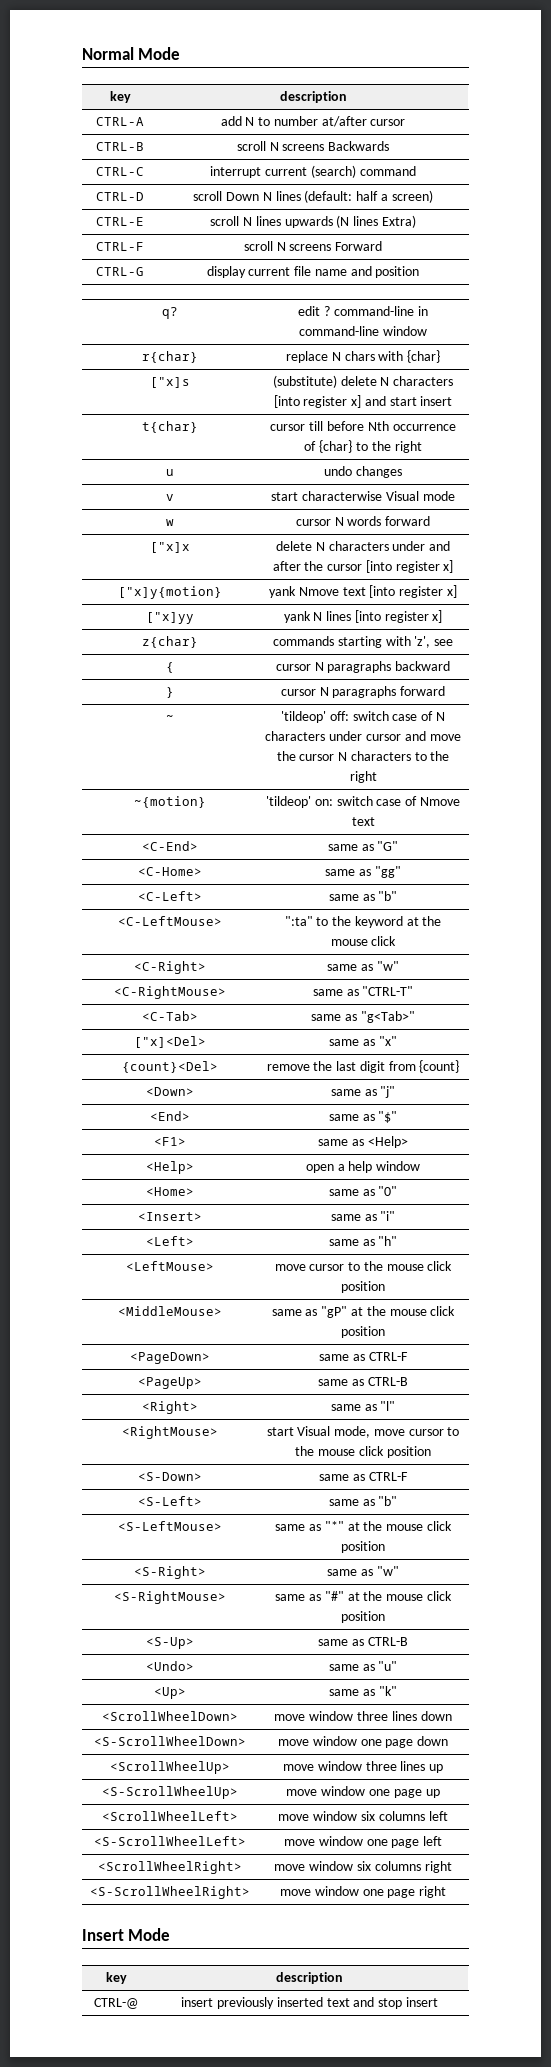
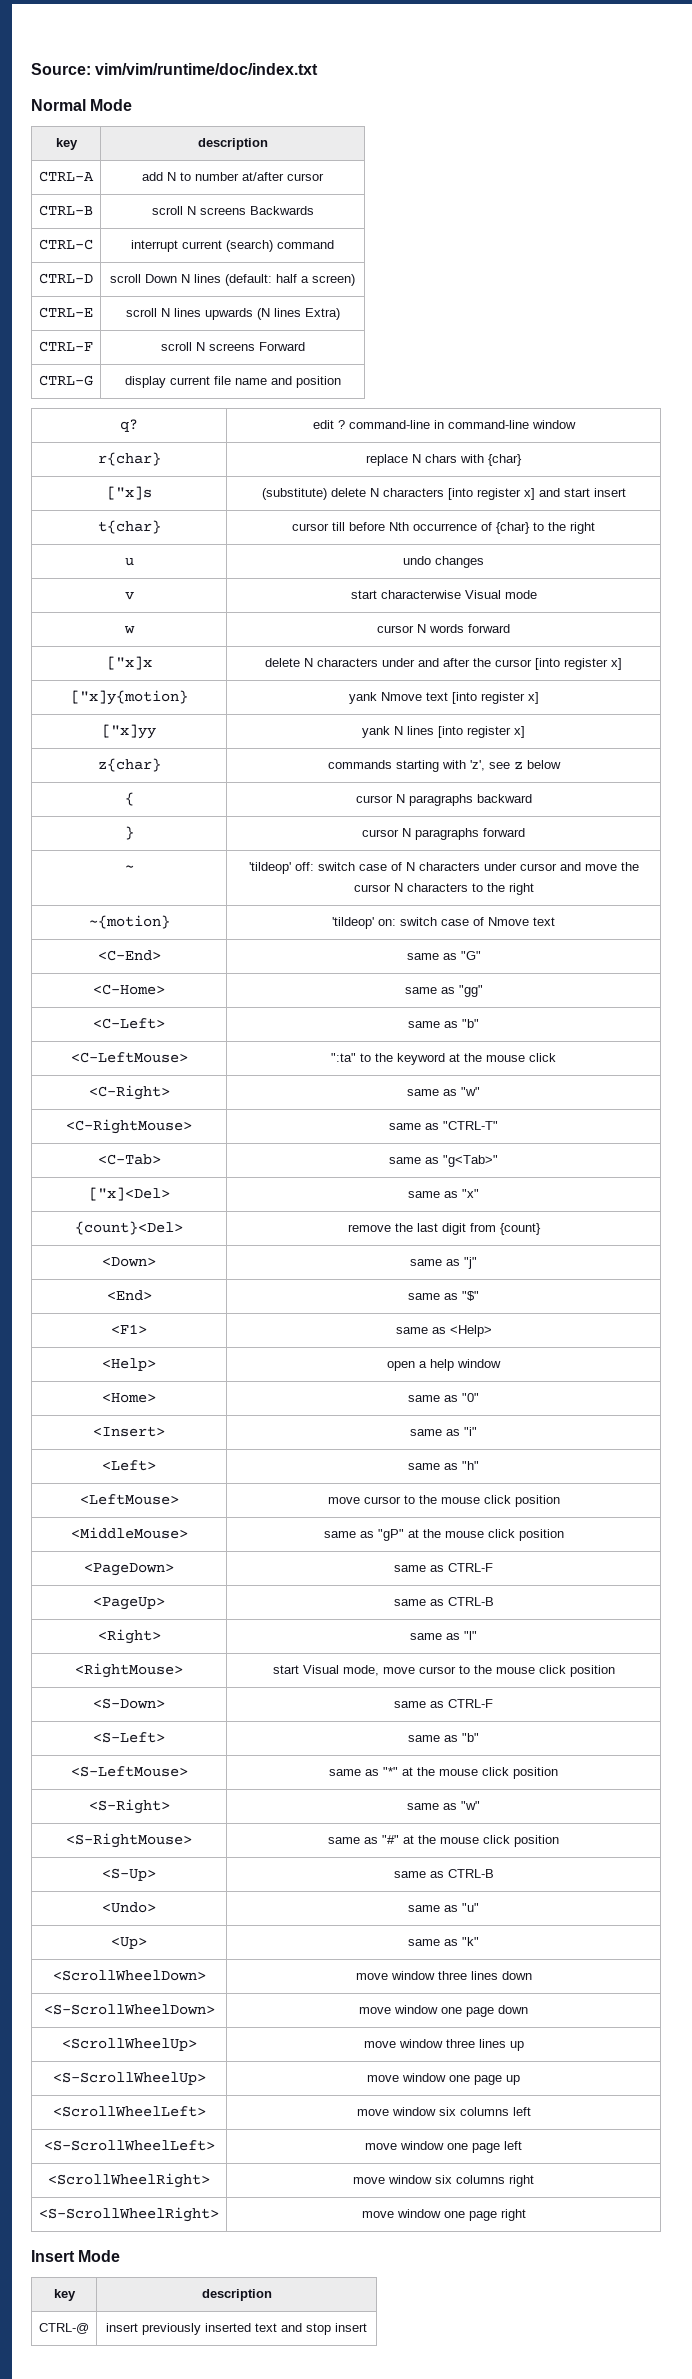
+ Source: vim/vim/runtime/doc/index.txt
- z{char} | commands starting with 'z', see
+ z{char} | commands starting with 'z', see z below

